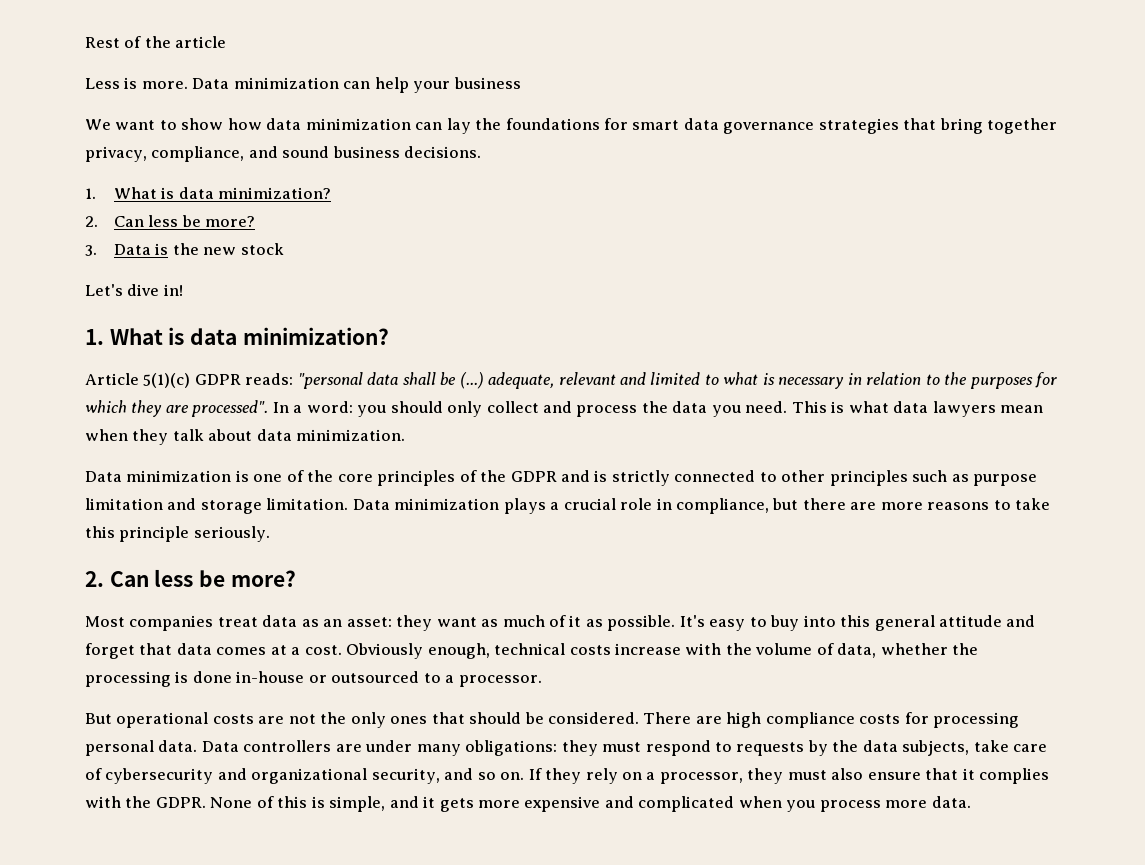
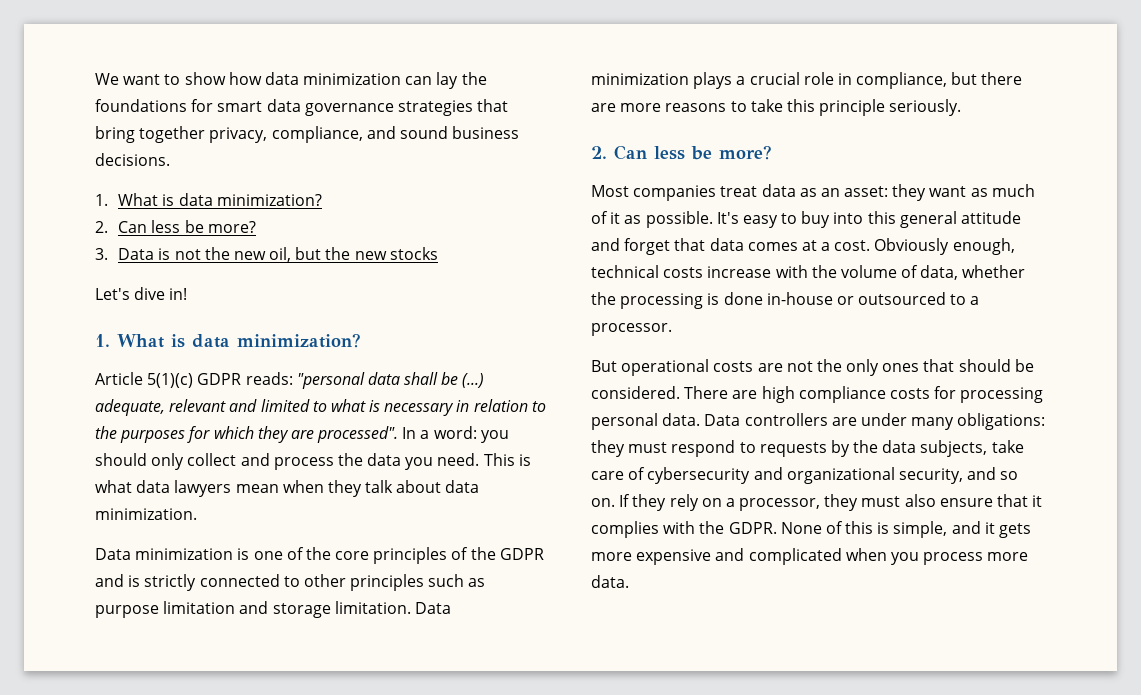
- Rest of the article
- Less is more. Data minimization can help your business
- 3. Data is the new stock
+ 3. Data is not the new oil, but the new stocks

